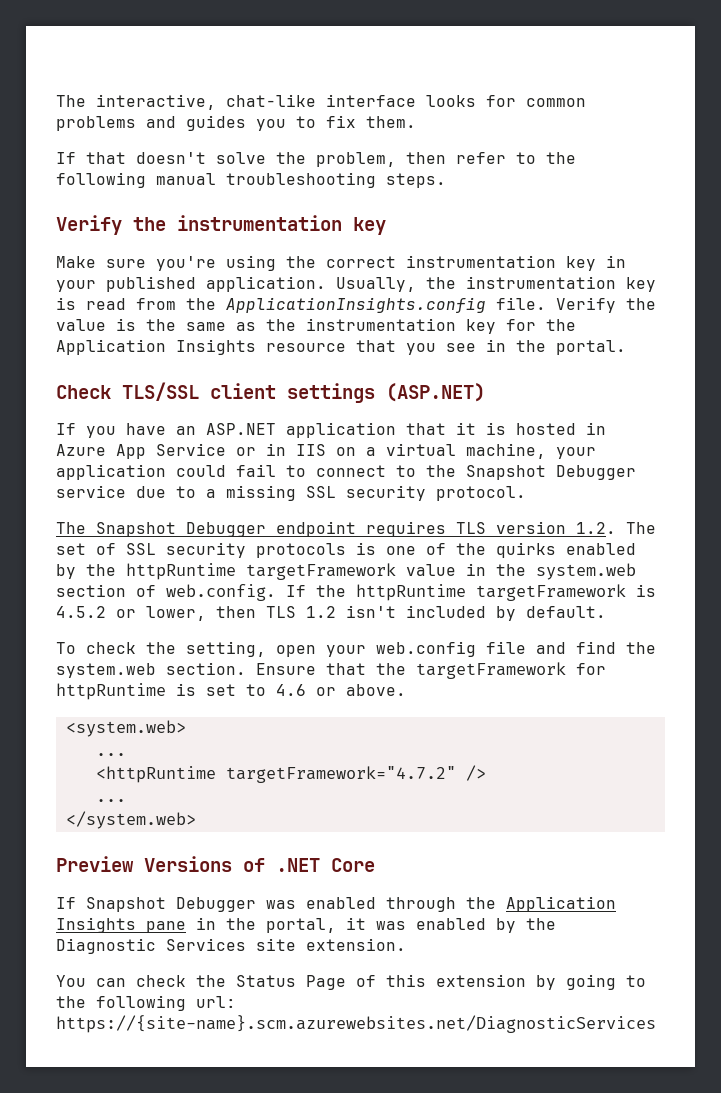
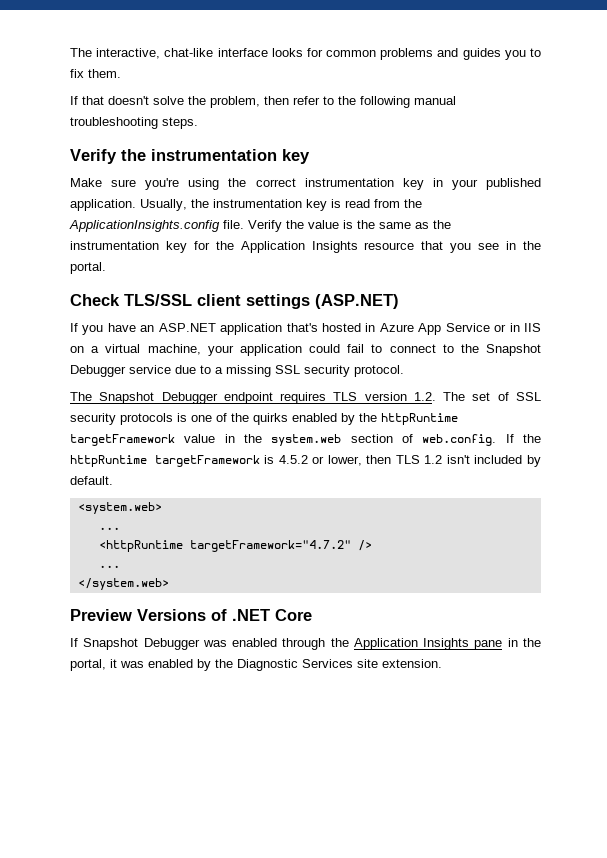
- If you have an ASP.NET application that it is hosted in Azure App Service or in IIS on a virtual machine, your application could fail to connect to the Snapshot Debugger service due to a missing SSL security protocol.
+ If you have an ASP.NET application that's hosted in Azure App Service or in IIS on a virtual machine, your application could fail to connect to the Snapshot Debugger service due to a missing SSL security protocol.
- To check the setting, open your web.config file and find the system.web section. Ensure that the targetFramework for httpRuntime is set to 4.6 or above.
- You can check the Status Page of this extension by going to the following url: https://{site-name}.scm.azurewebsites.net/DiagnosticServices

